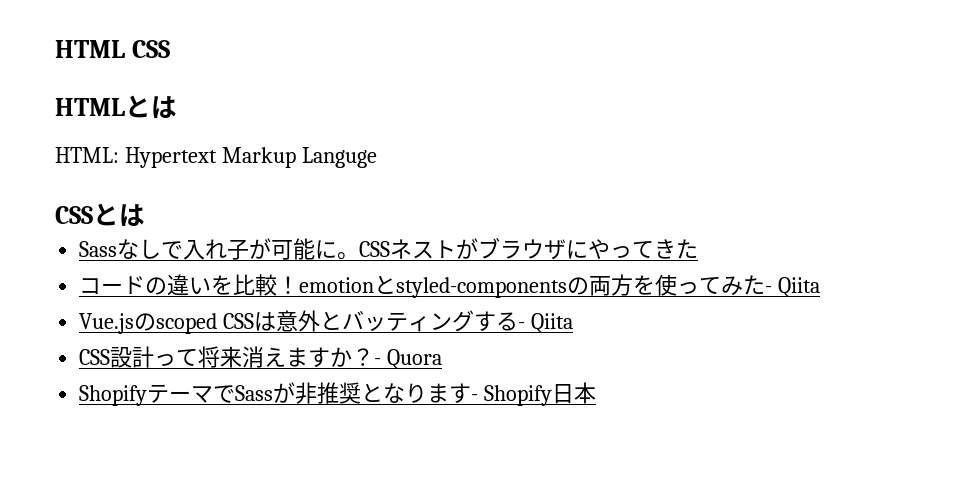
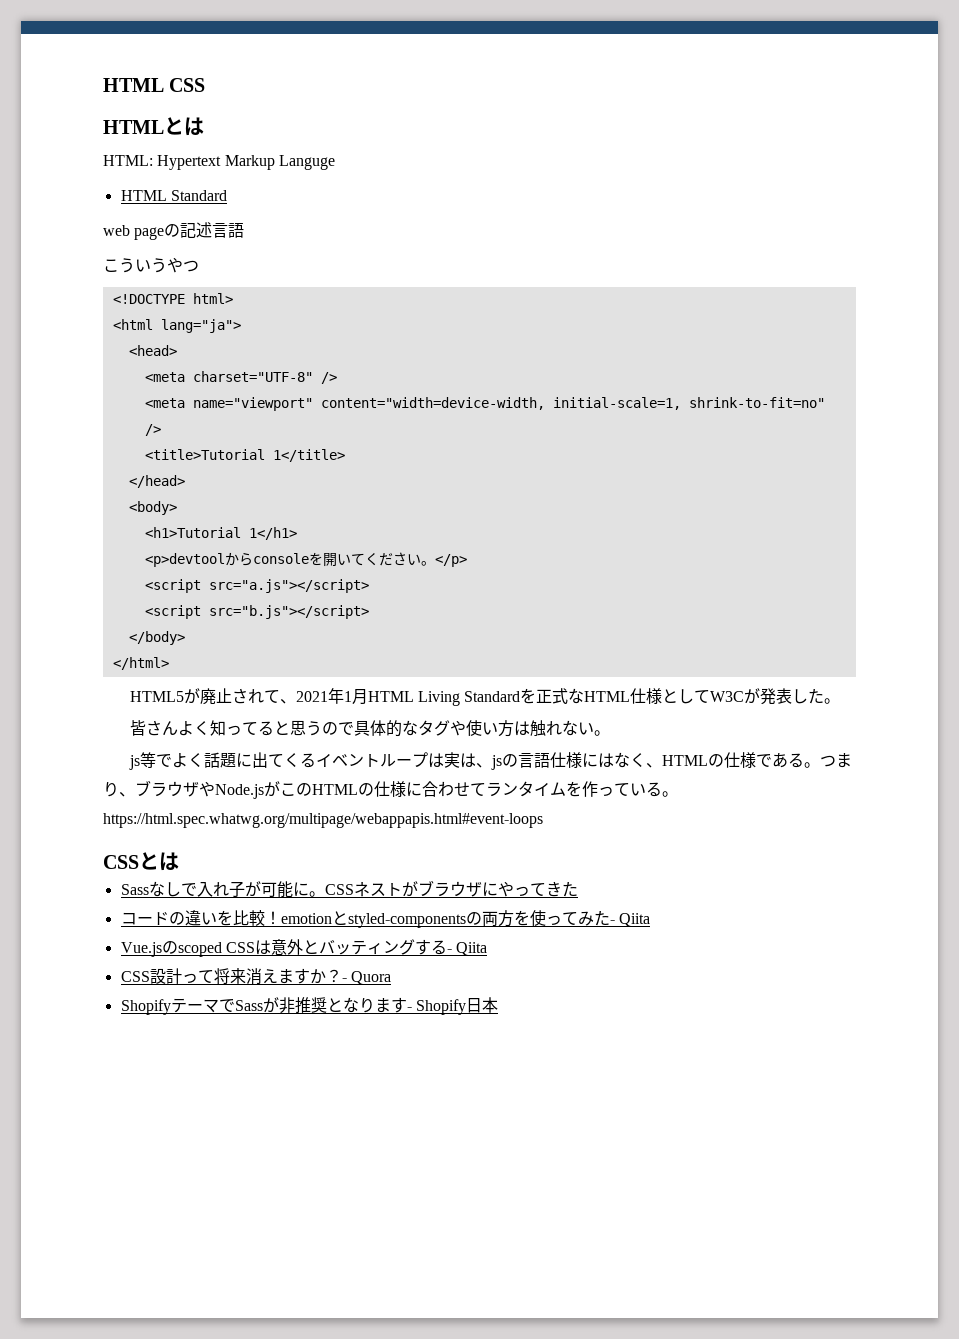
+ HTML Standard
+ web pageの記述言語
+ こういうやつ
+ <!DOCTYPE html>
+ <html lang="ja">
+ <head>
+ <meta charset="UTF-8" />
+ <meta name="viewport" content="width=device-width, initial-scale=1, shrink-to-fit=no" />
+ <title>Tutorial 1</title>
+ </head>
+ <body>
+ <h1>Tutorial 1</h1>
+ <p>devtoolからconsoleを開いてください。</p>
+ <script src="a.js"></script>
+ <script src="b.js"></script>
+ </body>
+ </html>
+ HTML5が廃止されて、2021年1月HTML Living Standardを正式なHTML仕様としてW3Cが発表した。
+ 皆さんよく知ってると思うので具体的なタグや使い方は触れない。
+ js等でよく話題に出てくるイベントループは実は、jsの言語仕様にはなく、HTMLの仕様である。つまり、ブラウザやNode.jsがこのHTMLの仕様に合わせてランタイムを作っている。https://html.spec.whatwg.org/multipage/webappapis.html#event-loops

